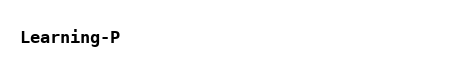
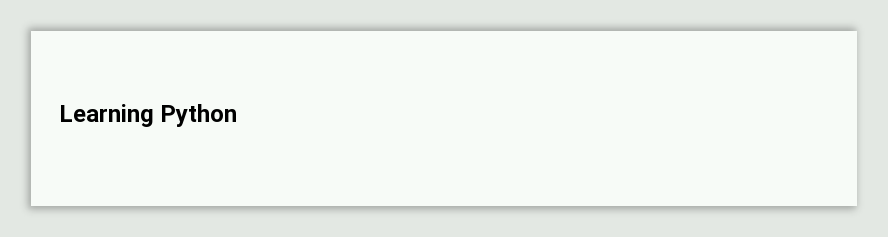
- Learning-P
+ Learning Python

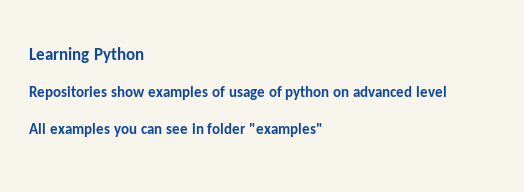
+ Repositories show examples of usage of python on advanced level
+ All examples you can see in folder "examples"

